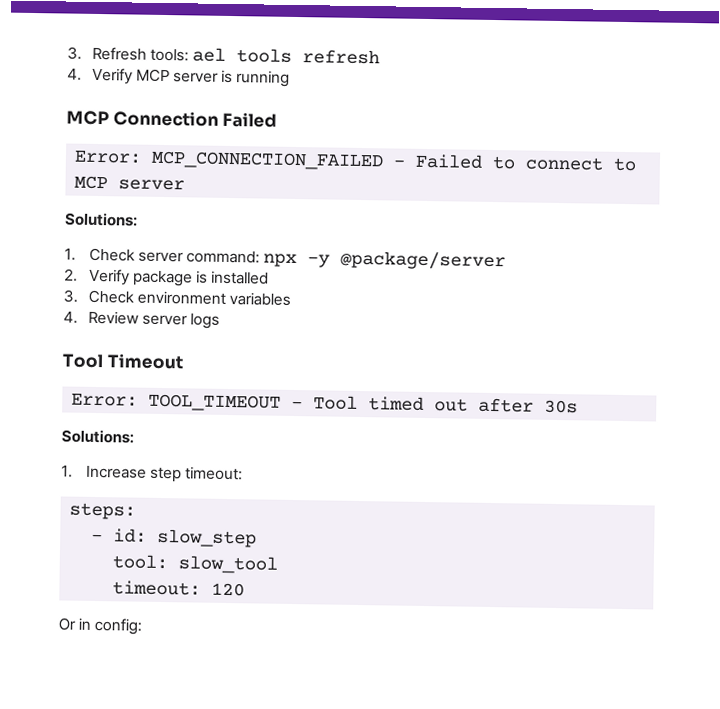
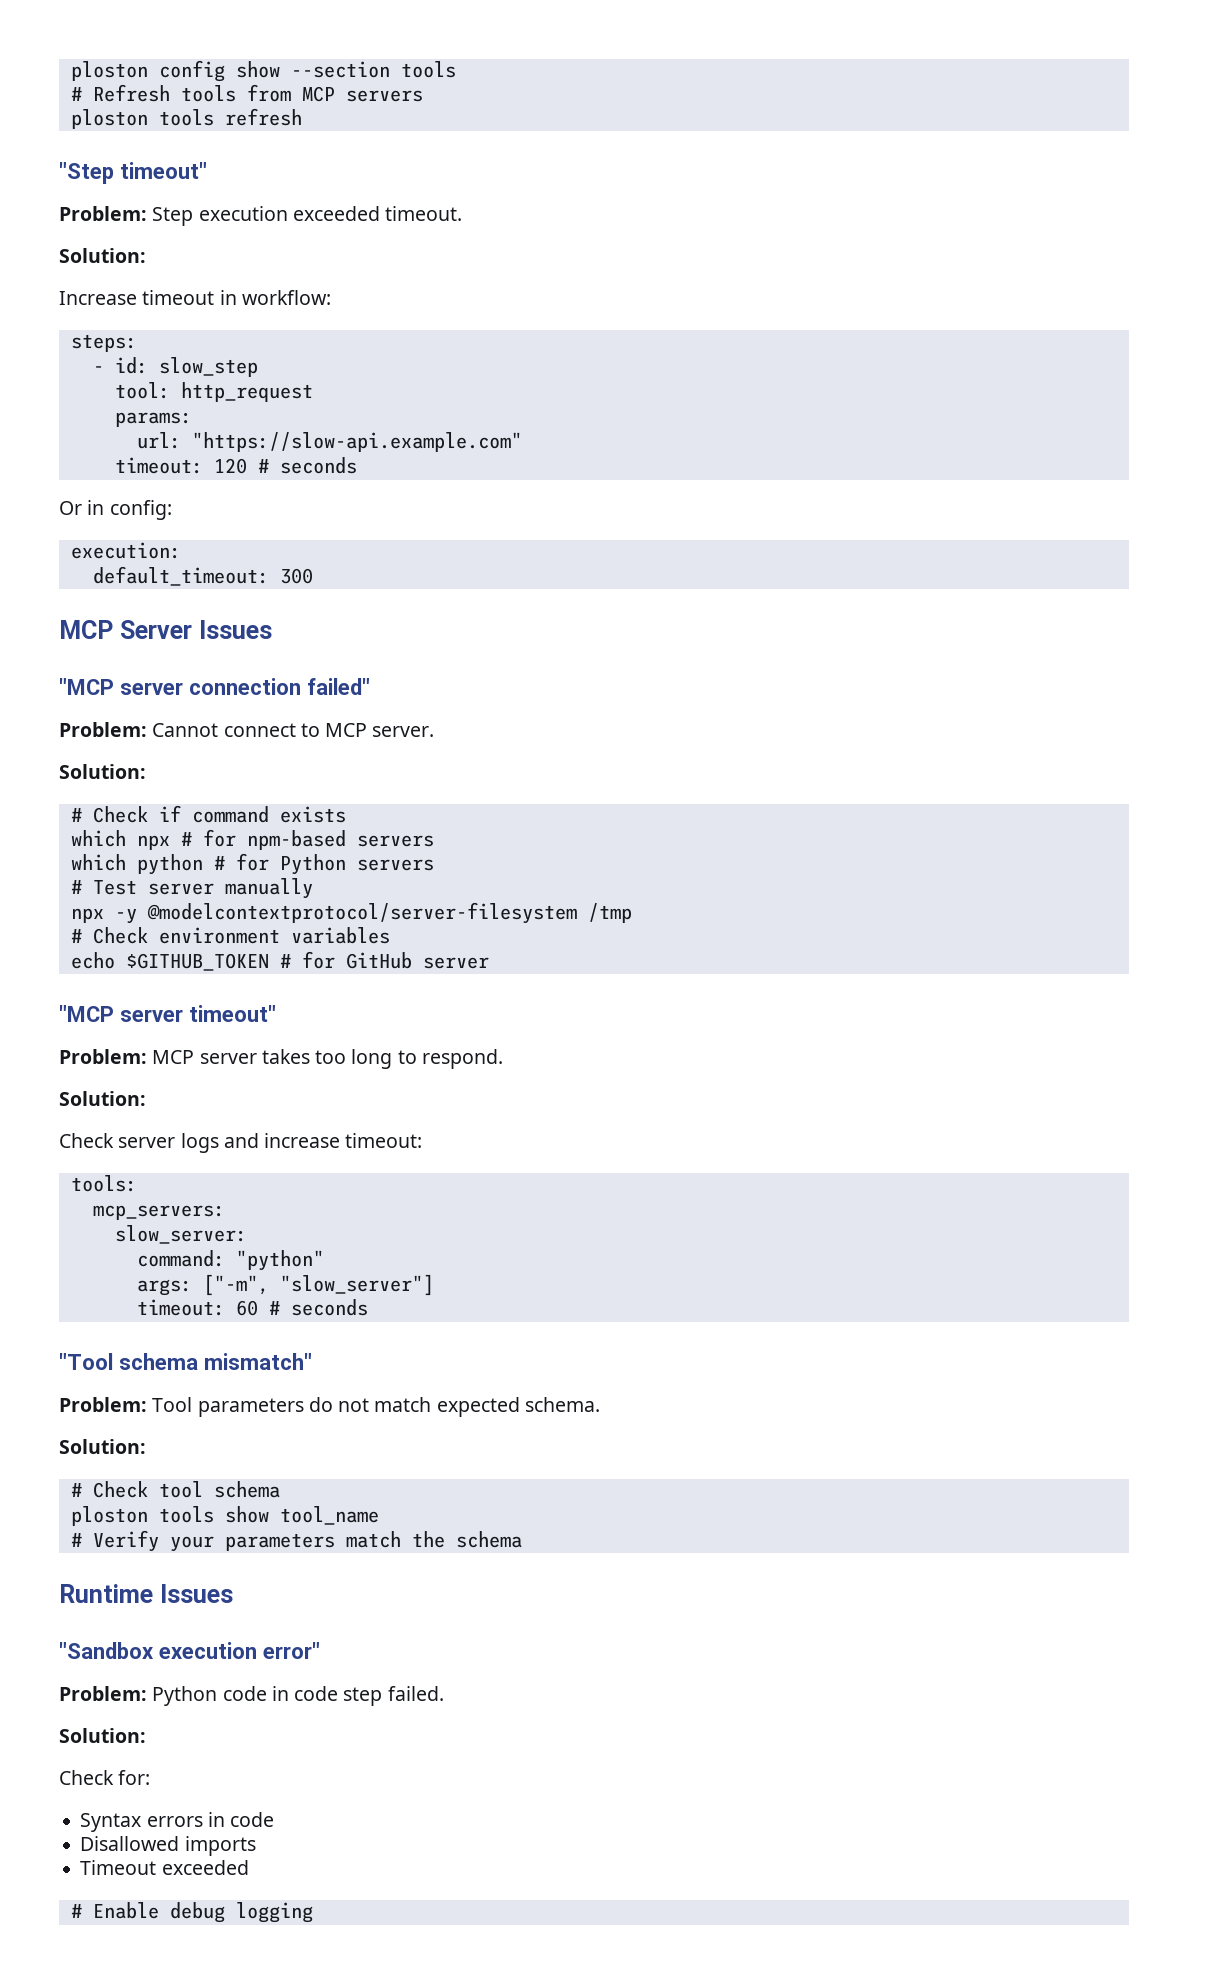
- 3. Refresh tools: ael tools refresh
- 4. Verify MCP server is running
- MCP Connection Failed
- Error: MCP_CONNECTION_FAILED - Failed to connect to MCP server
- Solutions:
- 1. Check server command: npx -y @package/server
- 2. Verify package is installed
- 3. Check environment variables
- 4. Review server logs
- Tool Timeout
- Error: TOOL_TIMEOUT - Tool timed out after 30s
- Solutions:
- 1. Increase step timeout:
+ ploston config show --section tools
+ # Refresh tools from MCP servers
+ ploston tools refresh
+ "Step timeout"
+ Problem: Step execution exceeded timeout.
+ Solution:
+ Increase timeout in workflow:
- tool: slow_tool
+ tool: http_request
+ params:
+ url: "https://slow-api.example.com"
- timeout: 120
+ timeout: 120 # seconds
+ execution:
+ default_timeout: 300
+ MCP Server Issues
+ "MCP server connection failed"
+ Problem: Cannot connect to MCP server.
+ Solution:
+ # Check if command exists
+ which npx # for npm-based servers
+ which python # for Python servers
+ # Test server manually
+ npx -y @modelcontextprotocol/server-filesystem /tmp
+ # Check environment variables
+ echo $GITHUB_TOKEN # for GitHub server
+ "MCP server timeout"
+ Problem: MCP server takes too long to respond.
+ Solution:
+ Check server logs and increase timeout:
+ tools:
+ mcp_servers:
+ slow_server:
+ command: "python"
+ args: ["-m", "slow_server"]
+ timeout: 60 # seconds
+ "Tool schema mismatch"
+ Problem: Tool parameters do not match expected schema.
+ Solution:
+ # Check tool schema
+ ploston tools show tool_name
+ # Verify your parameters match the schema
+ Runtime Issues
+ "Sandbox execution error"
+ Problem: Python code in code step failed.
+ Solution:
+ Check for:
+ Syntax errors in code
+ Disallowed imports
+ Timeout exceeded
+ # Enable debug logging

